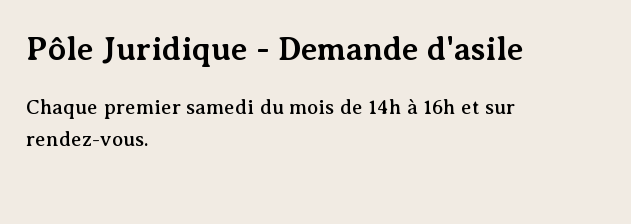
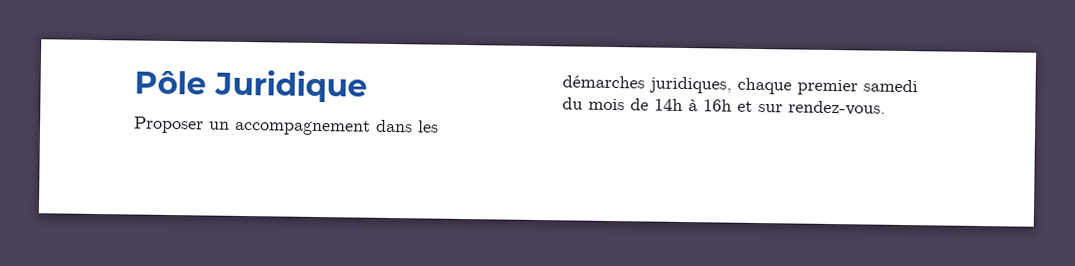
- Pôle Juridique - Demande d'asile
- Chaque premier samedi du mois de 14h à 16h et sur rendez-vous.
+ Pôle Juridique
+ Proposer un accompagnement dans les démarches juridiques, chaque premier samedi du mois de 14h à 16h et sur rendez-vous.

